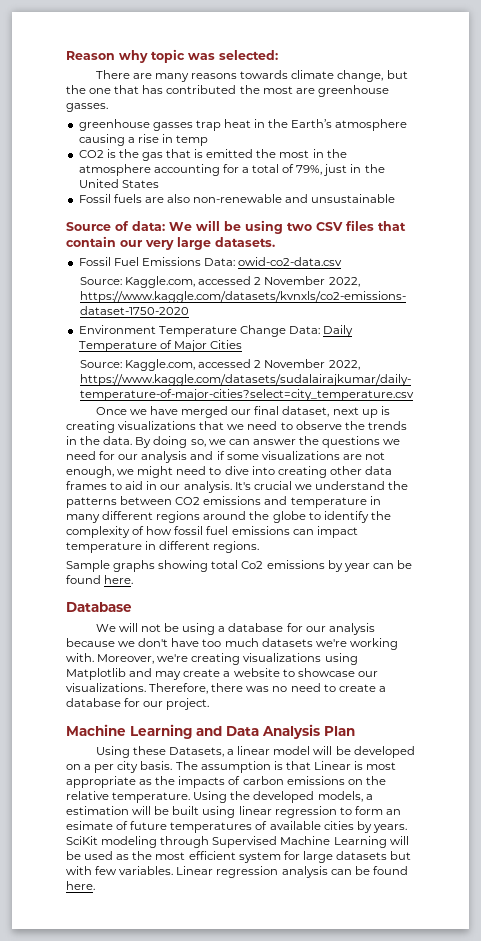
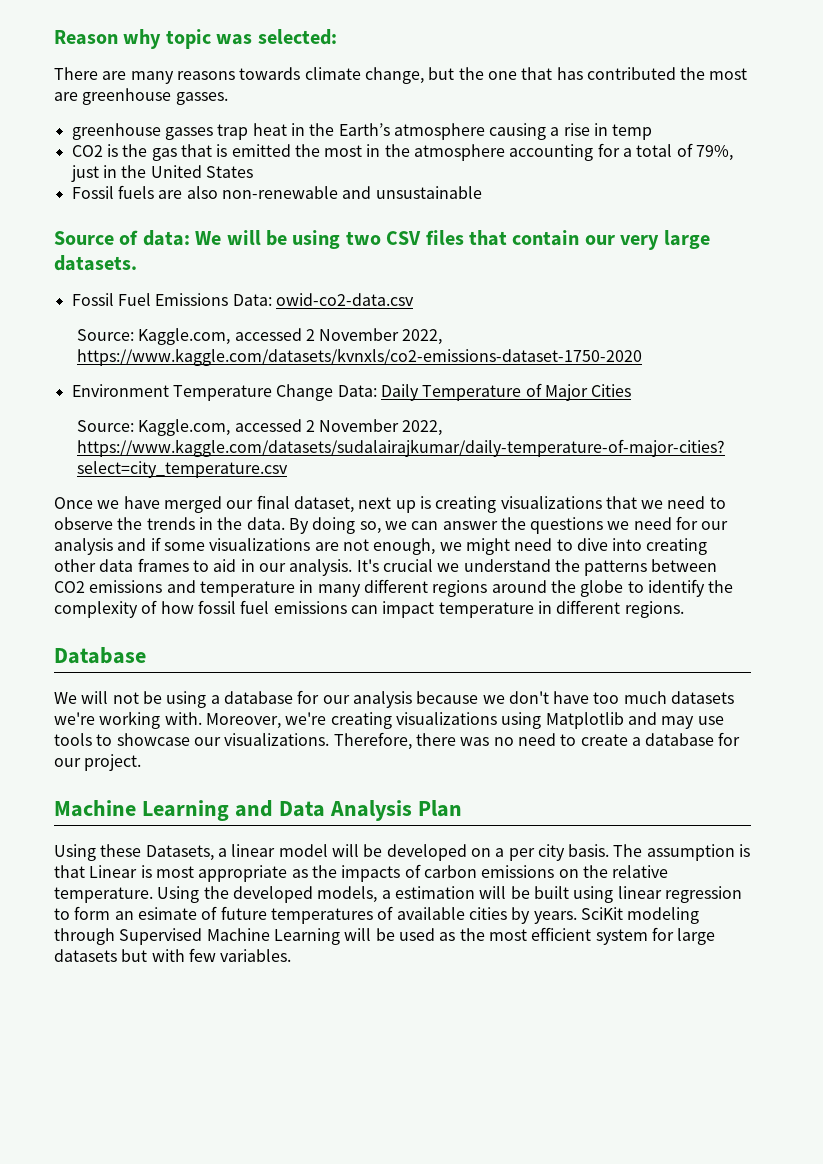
- Sample graphs showing total Co2 emissions by year can be found here.
- Moreover, we're creating visualizations using Matplotlib and may create a website to showcase our visualizations.
+ Moreover, we're creating visualizations using Matplotlib and may use tools to showcase our visualizations.
- Linear regression analysis can be found here.

